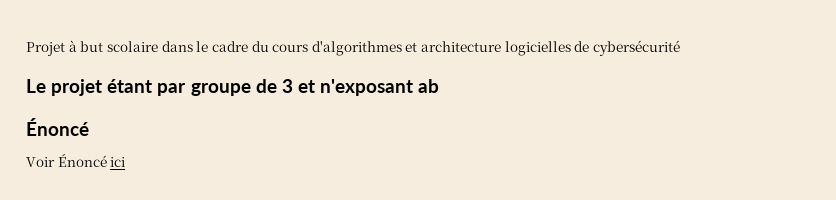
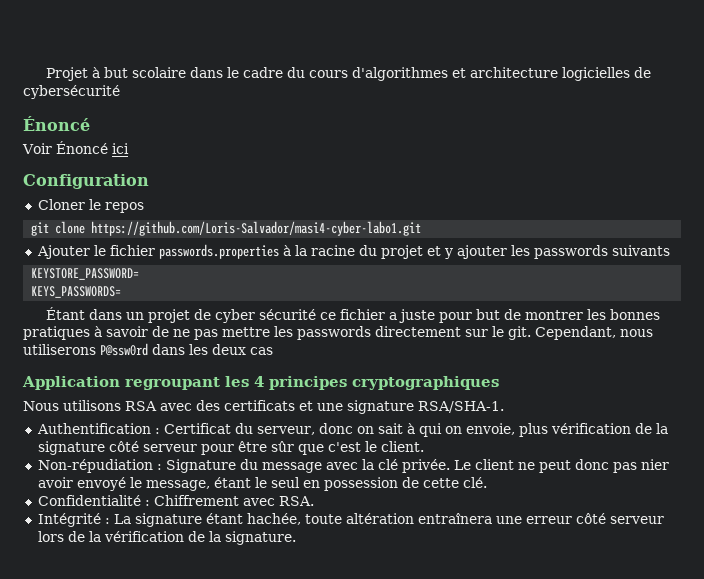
  Projet à but scolaire dans le cadre du cours d'algorithmes et architecture logicielles de cybersécurité
- Le projet étant par groupe de 3 et n'exposant ab
  Énoncé
  Voir Énoncé ici
+ Configuration
+ Cloner le repos
+ git clone https://github.com/Loris-Salvador/masi4-cyber-labo1.git
+ Ajouter le fichier passwords.properties à la racine du projet et y ajouter les passwords suivants
+ KEYSTORE_PASSWORD=
+ KEYS_PASSWORDS=
+ Étant dans un projet de cyber sécurité ce fichier a juste pour but de montrer les bonnes pratiques à savoir de ne pas mettre les passwords directement sur le git. Cependant, nous utiliserons P@ssw0rd dans les deux cas
+ Application regroupant les 4 principes cryptographiques
+ Nous utilisons RSA avec des certificats et une signature RSA/SHA-1.
+ Authentification : Certificat du serveur, donc on sait à qui on envoie, plus vérification de la signature côté serveur pour être sûr que c'est le client.
+ Non-répudiation : Signature du message avec la clé privée. Le client ne peut donc pas nier avoir envoyé le message, étant le seul en possession de cette clé.
+ Confidentialité : Chiffrement avec RSA.
+ Intégrité : La signature étant hachée, toute altération entraînera une erreur côté serveur lors de la vérification de la signature.

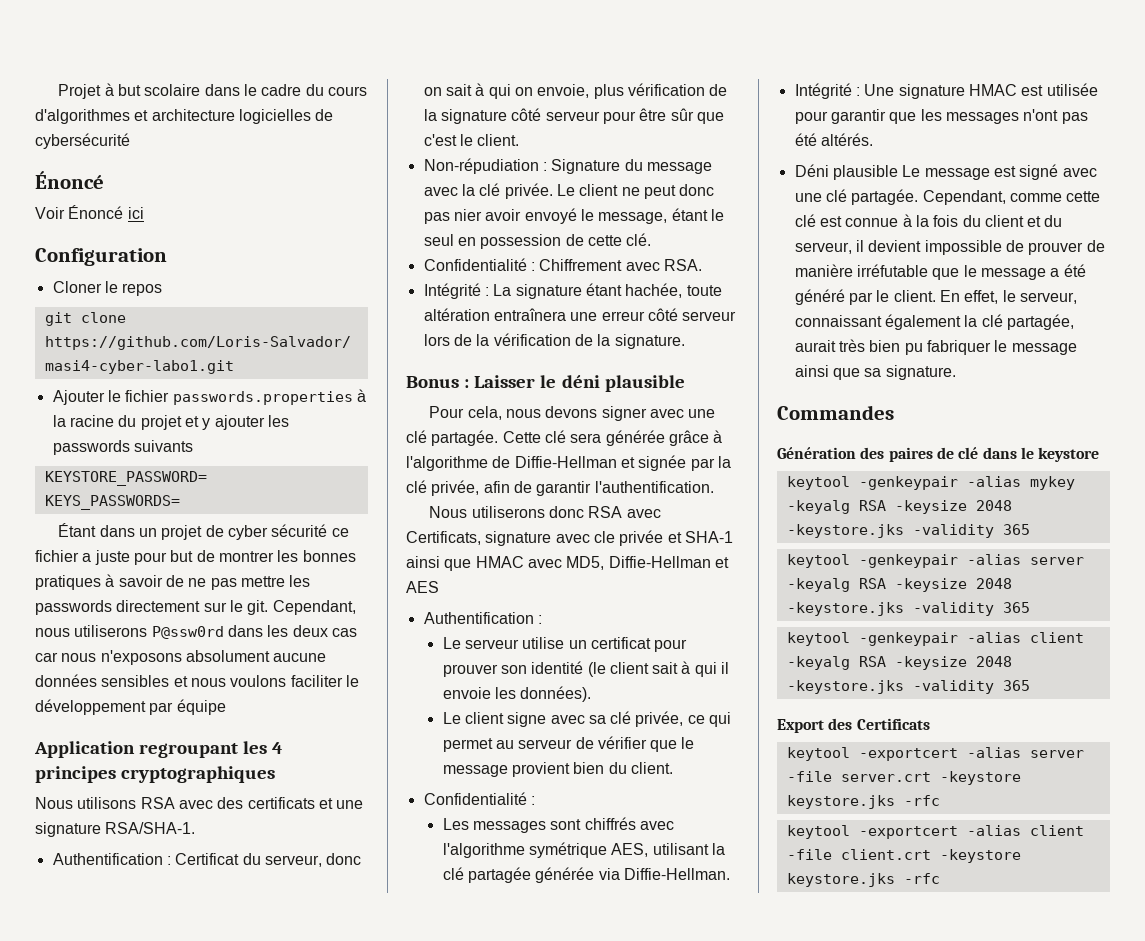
- Cependant, nous utiliserons P@ssw0rd dans les deux cas
+ Cependant, nous utiliserons P@ssw0rd dans les deux cas car nous n'exposons absolument aucune données sensibles et nous voulons faciliter le développement par équipe
+ Bonus : Laisser le déni plausible
+ Pour cela, nous devons signer avec une clé partagée. Cette clé sera générée grâce à l'algorithme de Diffie-Hellman et signée par la clé privée, afin de garantir l'authentification.
+ Nous utiliserons donc RSA avec Certificats, signature avec cle privée et SHA-1 ainsi que HMAC avec MD5, Diffie-Hellman et AES
+ Authentification :
+ Le serveur utilise un certificat pour prouver son identité (le client sait à qui il envoie les données).
+ Le client signe avec sa clé privée, ce qui permet au serveur de vérifier que le message provient bien du client.
+ Confidentialité :
+ Les messages sont chiffrés avec l'algorithme symétrique AES, utilisant la clé partagée générée via Diffie-Hellman.
+ Intégrité : Une signature HMAC est utilisée pour garantir que les messages n'ont pas été altérés.
+ Déni plausible Le message est signé avec une clé partagée. Cependant, comme cette clé est connue à la fois du client et du serveur, il devient impossible de prouver de manière irréfutable que le message a été généré par le client. En effet, le serveur, connaissant également la clé partagée, aurait très bien pu fabriquer le message ainsi que sa signature.
+ Commandes
+ Génération des paires de clé dans le keystore
+ keytool -genkeypair -alias mykey -keyalg RSA -keysize 2048 -keystore.jks -validity 365
+ keytool -genkeypair -alias server -keyalg RSA -keysize 2048 -keystore.jks -validity 365
+ keytool -genkeypair -alias client -keyalg RSA -keysize 2048 -keystore.jks -validity 365
+ Export des Certificats
+ keytool -exportcert -alias server -file server.crt -keystore keystore.jks -rfc
+ keytool -exportcert -alias client -file client.crt -keystore keystore.jks -rfc

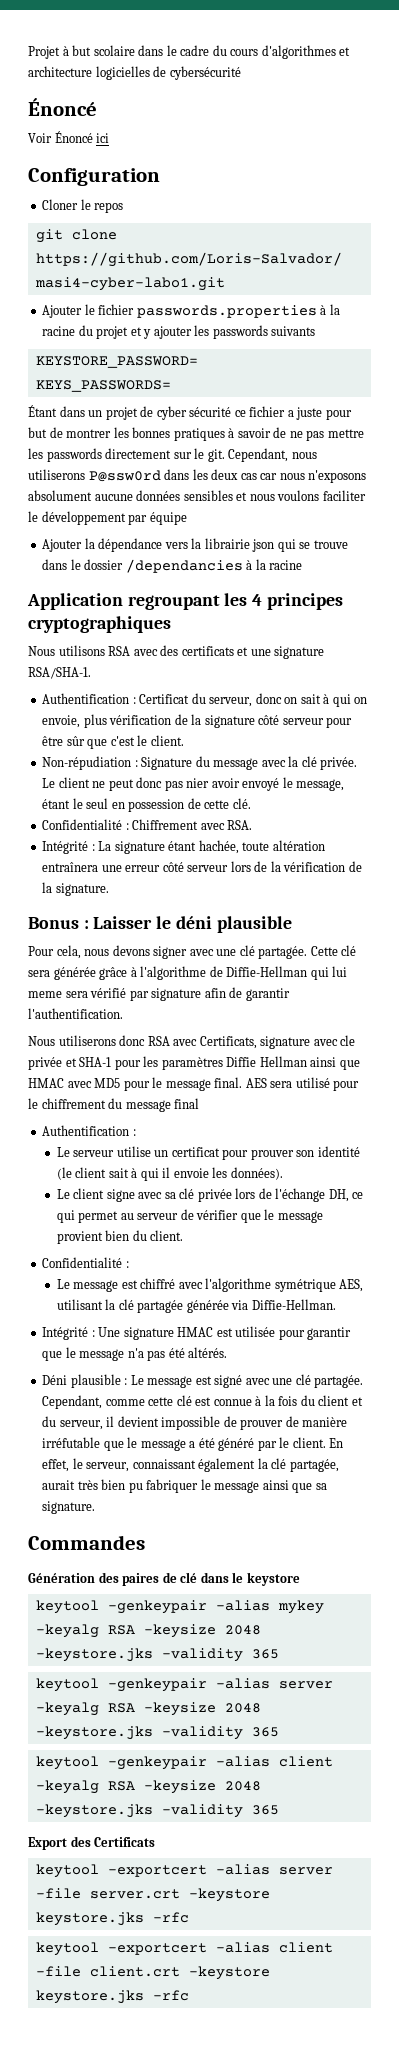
+ Ajouter la dépendance vers la librairie json qui se trouve dans le dossier /dependancies à la racine
- Cette clé sera générée grâce à l'algorithme de Diffie-Hellman et signée par la clé privée, afin de garantir l'authentification.
+ Cette clé sera générée grâce à l'algorithme de Diffie-Hellman qui lui meme sera vérifié par signature afin de garantir l'authentification.
- Nous utiliserons donc RSA avec Certificats, signature avec cle privée et SHA-1 ainsi que HMAC avec MD5, Diffie-Hellman et AES
+ Nous utiliserons donc RSA avec Certificats, signature avec cle privée et SHA-1 pour les paramètres Diffie Hellman ainsi que HMAC avec MD5 pour le message final. AES sera utilisé pour le chiffrement du message final
- Le client signe avec sa clé privée, ce qui permet au serveur de vérifier que le message provient bien du client.
+ Le client signe avec sa clé privée lors de l'échange DH, ce qui permet au serveur de vérifier que le message provient bien du client.
- Les messages sont chiffrés avec l'algorithme symétrique AES, utilisant la clé partagée générée via Diffie-Hellman.
+ Le message est chiffré avec l'algorithme symétrique AES, utilisant la clé partagée générée via Diffie-Hellman.
- Intégrité : Une signature HMAC est utilisée pour garantir que les messages n'ont pas été altérés.
+ Intégrité : Une signature HMAC est utilisée pour garantir que le message n'a pas été altérés.
- Déni plausible Le message est signé avec une clé partagée.
+ Déni plausible : Le message est signé avec une clé partagée.

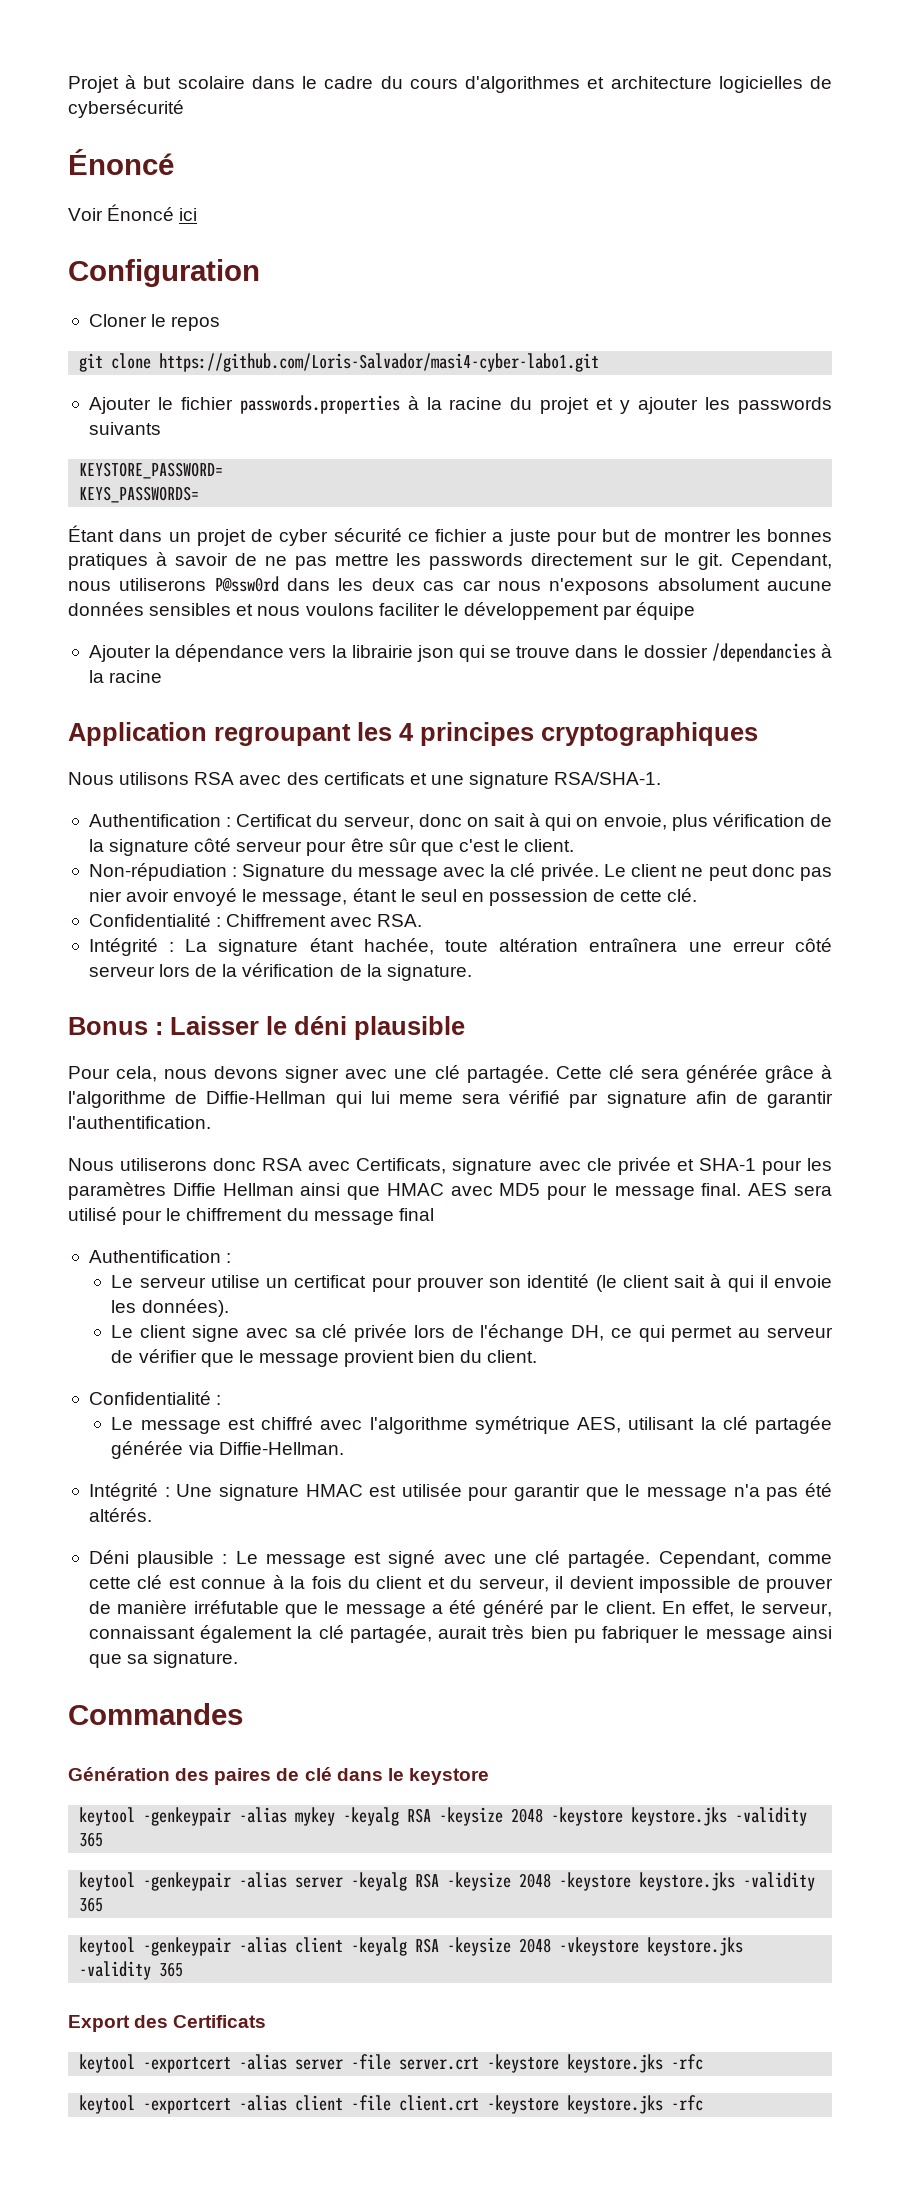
- keytool -genkeypair -alias mykey -keyalg RSA -keysize 2048 -keystore.jks -validity 365
+ keytool -genkeypair -alias mykey -keyalg RSA -keysize 2048 -keystore keystore.jks -validity 365
- keytool -genkeypair -alias server -keyalg RSA -keysize 2048 -keystore.jks -validity 365
+ keytool -genkeypair -alias server -keyalg RSA -keysize 2048 -keystore keystore.jks -validity 365
- keytool -genkeypair -alias client -keyalg RSA -keysize 2048 -keystore.jks -validity 365
+ keytool -genkeypair -alias client -keyalg RSA -keysize 2048 -vkeystore keystore.jks -validity 365

